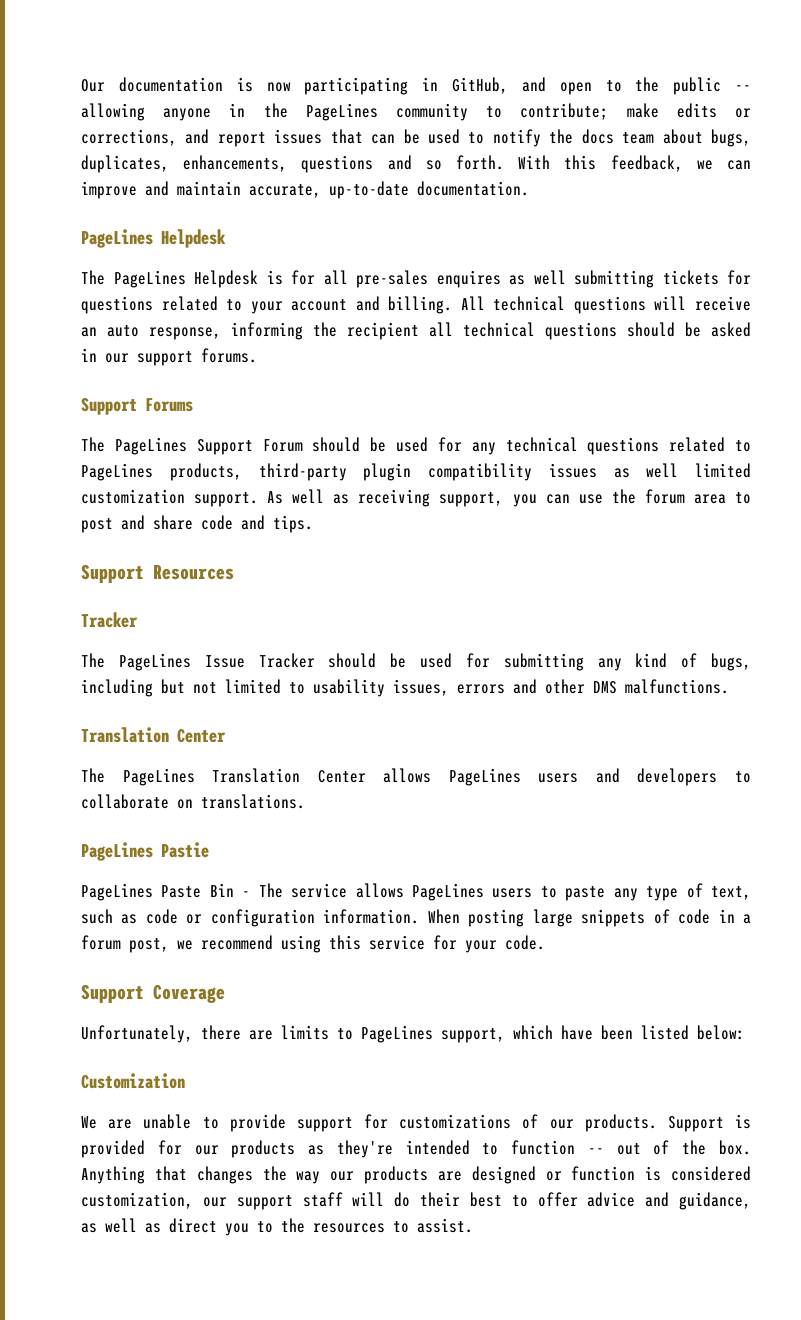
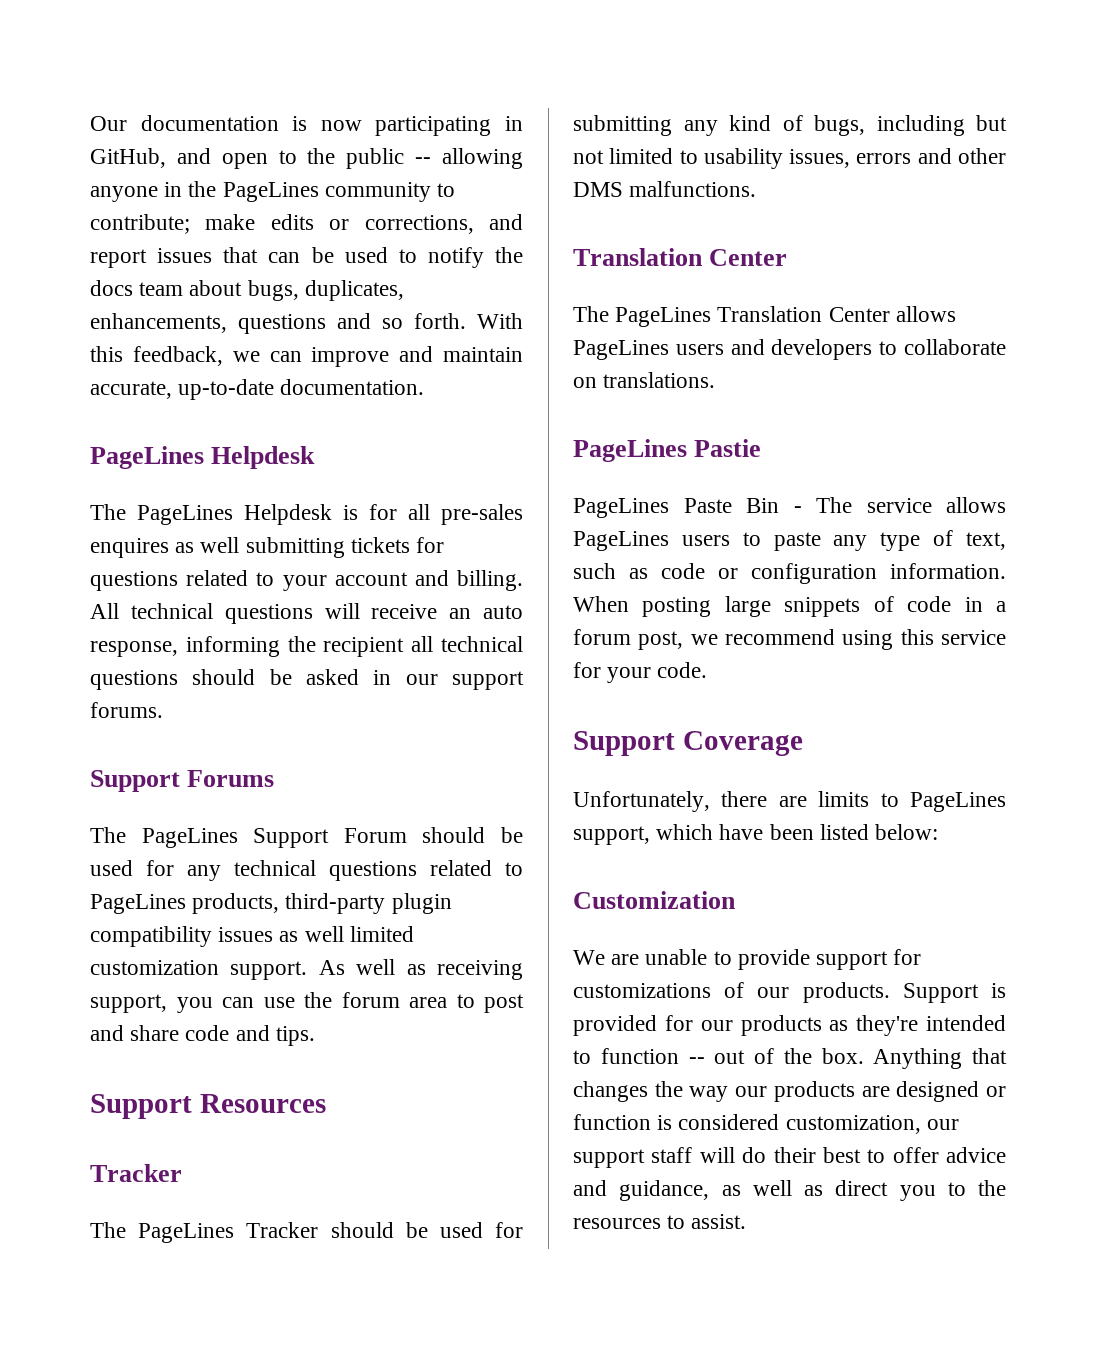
- The PageLines Issue Tracker should be used for submitting any kind of bugs, including but not limited to usability issues, errors and other DMS malfunctions.
+ The PageLines Tracker should be used for submitting any kind of bugs, including but not limited to usability issues, errors and other DMS malfunctions.

